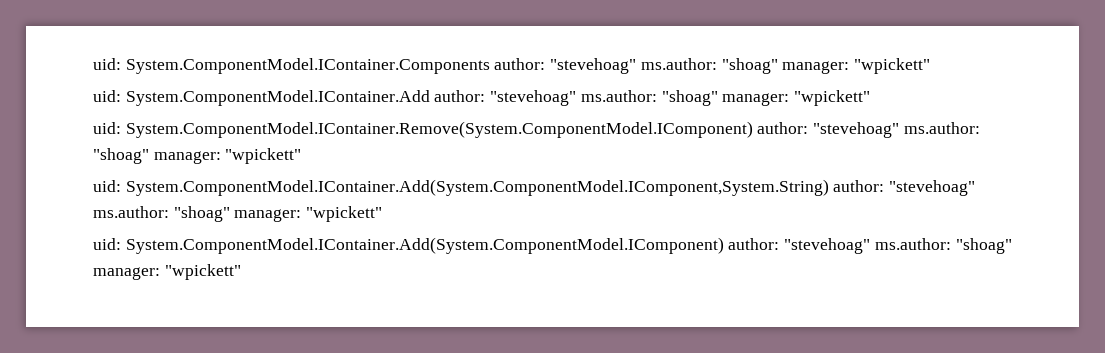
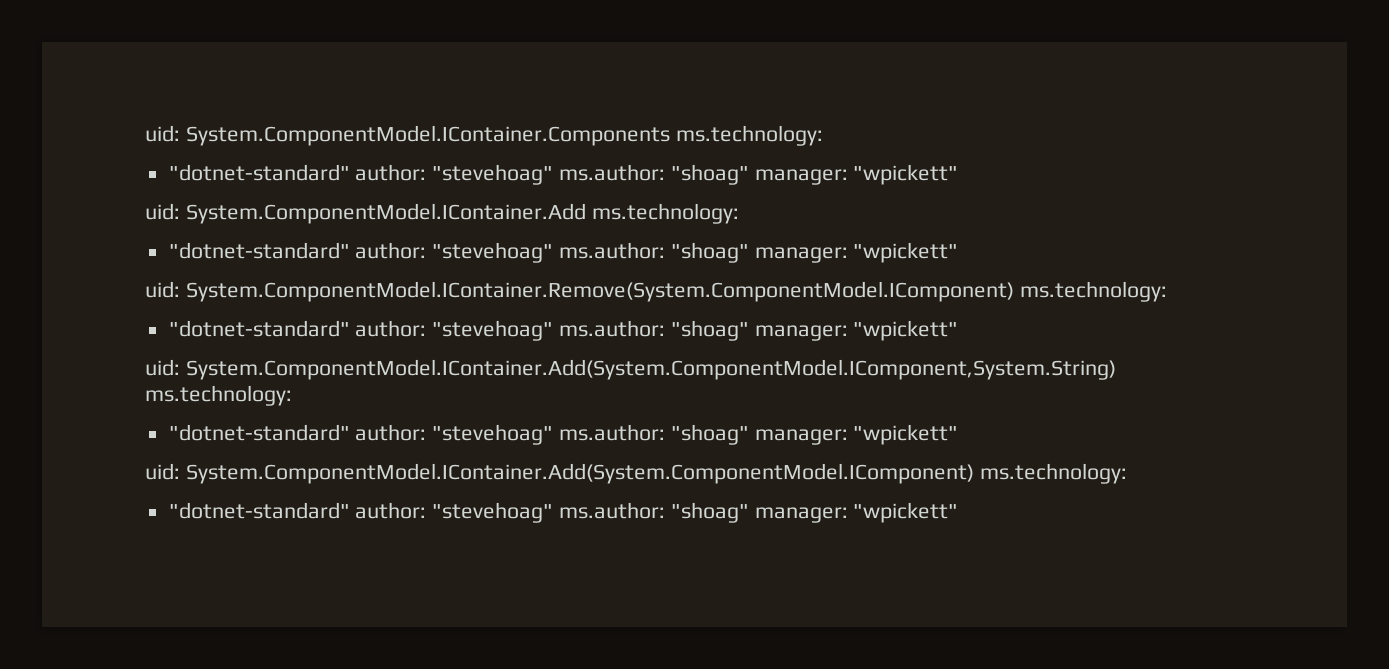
- uid: System.ComponentModel.IContainer.Components author: "stevehoag" ms.author: "shoag" manager: "wpickett"
+ uid: System.ComponentModel.IContainer.Components ms.technology:
+ "dotnet-standard" author: "stevehoag" ms.author: "shoag" manager: "wpickett"
- uid: System.ComponentModel.IContainer.Add author: "stevehoag" ms.author: "shoag" manager: "wpickett"
+ uid: System.ComponentModel.IContainer.Add ms.technology:
+ "dotnet-standard" author: "stevehoag" ms.author: "shoag" manager: "wpickett"
- uid: System.ComponentModel.IContainer.Remove(System.ComponentModel.IComponent) author: "stevehoag" ms.author: "shoag" manager: "wpickett"
+ uid: System.ComponentModel.IContainer.Remove(System.ComponentModel.IComponent) ms.technology:
+ "dotnet-standard" author: "stevehoag" ms.author: "shoag" manager: "wpickett"
- uid: System.ComponentModel.IContainer.Add(System.ComponentModel.IComponent,System.String) author: "stevehoag" ms.author: "shoag" manager: "wpickett"
+ uid: System.ComponentModel.IContainer.Add(System.ComponentModel.IComponent,System.String) ms.technology:
+ "dotnet-standard" author: "stevehoag" ms.author: "shoag" manager: "wpickett"
- uid: System.ComponentModel.IContainer.Add(System.ComponentModel.IComponent) author: "stevehoag" ms.author: "shoag" manager: "wpickett"
+ uid: System.ComponentModel.IContainer.Add(System.ComponentModel.IComponent) ms.technology:
+ "dotnet-standard" author: "stevehoag" ms.author: "shoag" manager: "wpickett"

